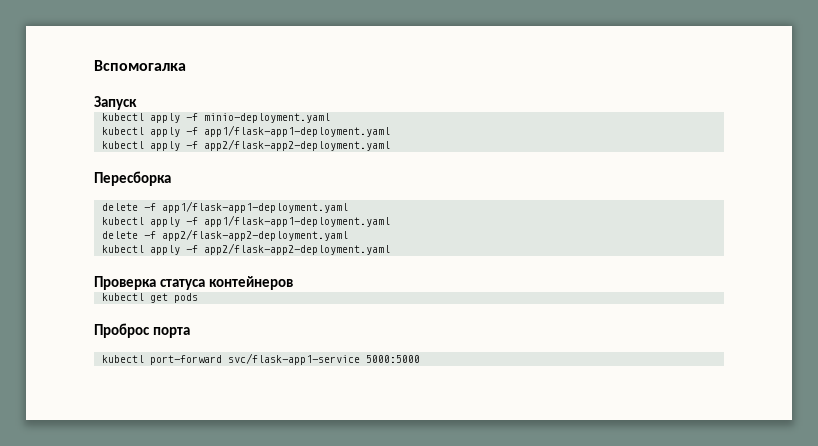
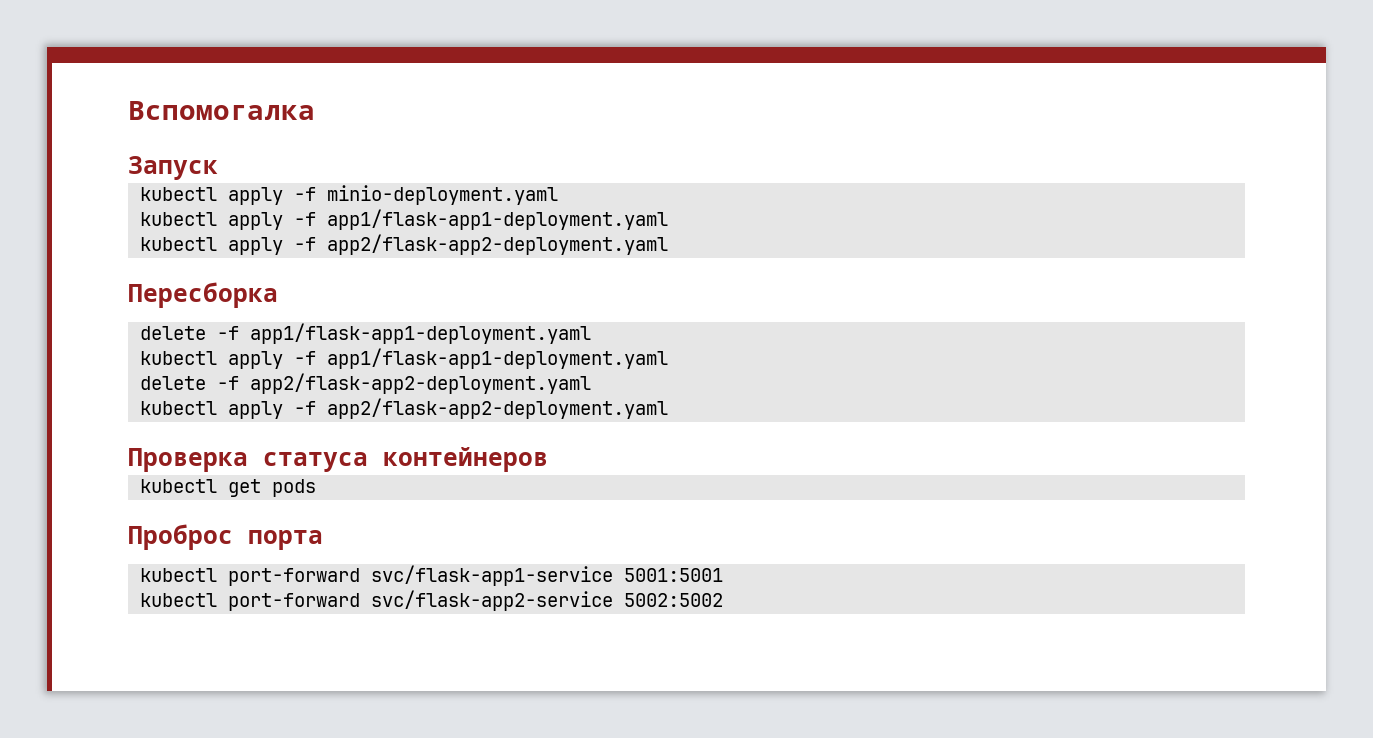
- kubectl port-forward svc/flask-app1-service 5000:5000
+ kubectl port-forward svc/flask-app1-service 5001:5001
+ kubectl port-forward svc/flask-app2-service 5002:5002

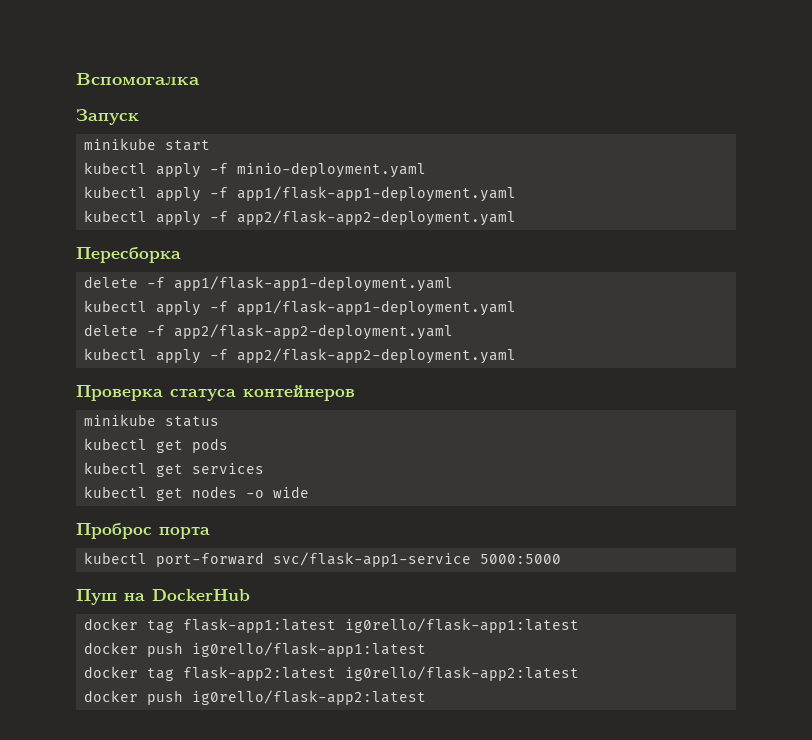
+ minikube start
+ minikube status
+ kubectl get services
+ kubectl get nodes -o wide
- kubectl port-forward svc/flask-app1-service 5001:5001
- kubectl port-forward svc/flask-app2-service 5002:5002
+ kubectl port-forward svc/flask-app1-service 5000:5000
+ Пуш на DockerHub
+ docker tag flask-app1:latest ig0rello/flask-app1:latest
+ docker push ig0rello/flask-app1:latest
+ docker tag flask-app2:latest ig0rello/flask-app2:latest
+ docker push ig0rello/flask-app2:latest

